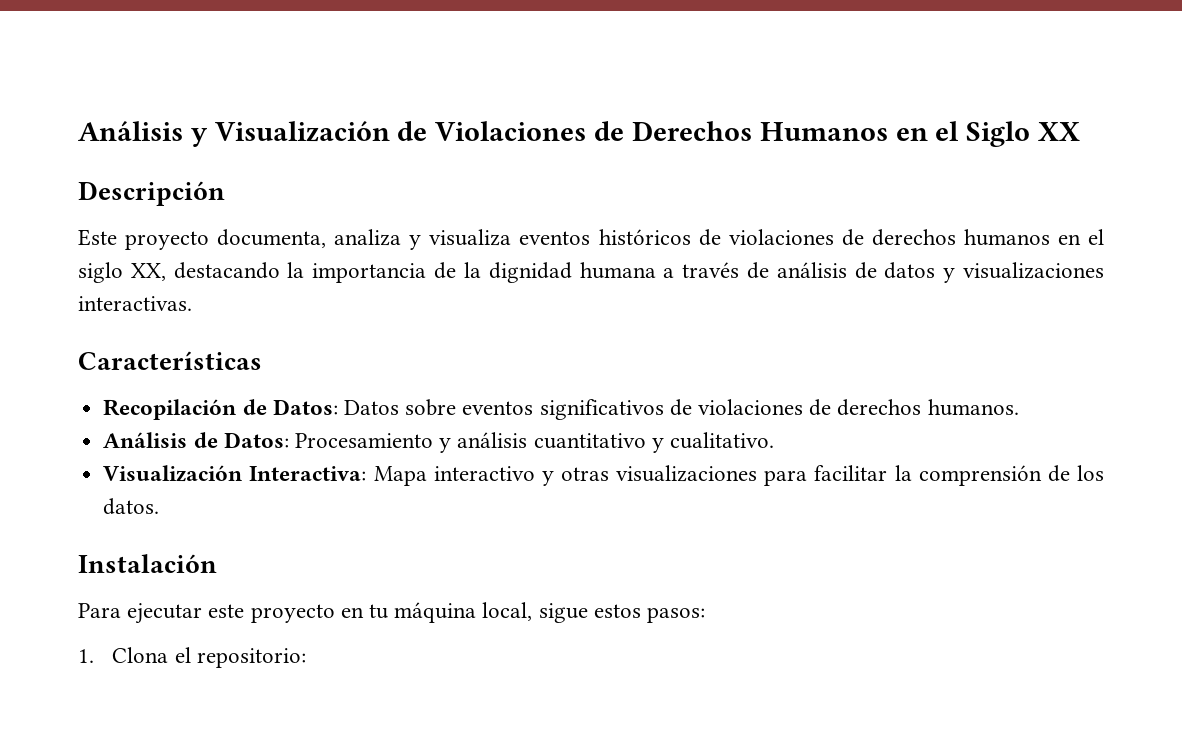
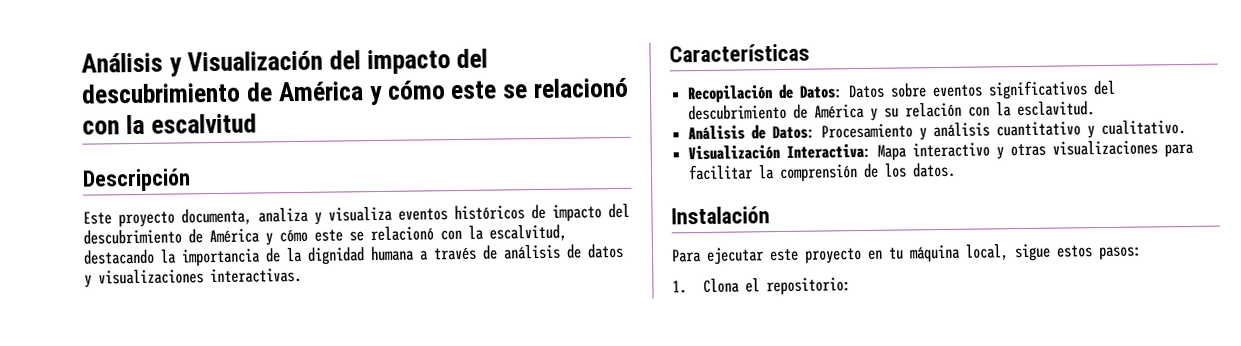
- Análisis y Visualización de Violaciones de Derechos Humanos en el Siglo XX
+ Análisis y Visualización del impacto del descubrimiento de América y cómo este se relacionó con la escalvitud
- Este proyecto documenta, analiza y visualiza eventos históricos de violaciones de derechos humanos en el siglo XX, destacando la importancia de la dignidad humana a través de análisis de datos y visualizaciones interactivas.
+ Este proyecto documenta, analiza y visualiza eventos históricos de impacto del descubrimiento de América y cómo este se relacionó con la escalvitud, destacando la importancia de la dignidad humana a través de análisis de datos y visualizaciones interactivas.
- Recopilación de Datos: Datos sobre eventos significativos de violaciones de derechos humanos.
+ Recopilación de Datos: Datos sobre eventos significativos del descubrimiento de América y su relación con la esclavitud.

